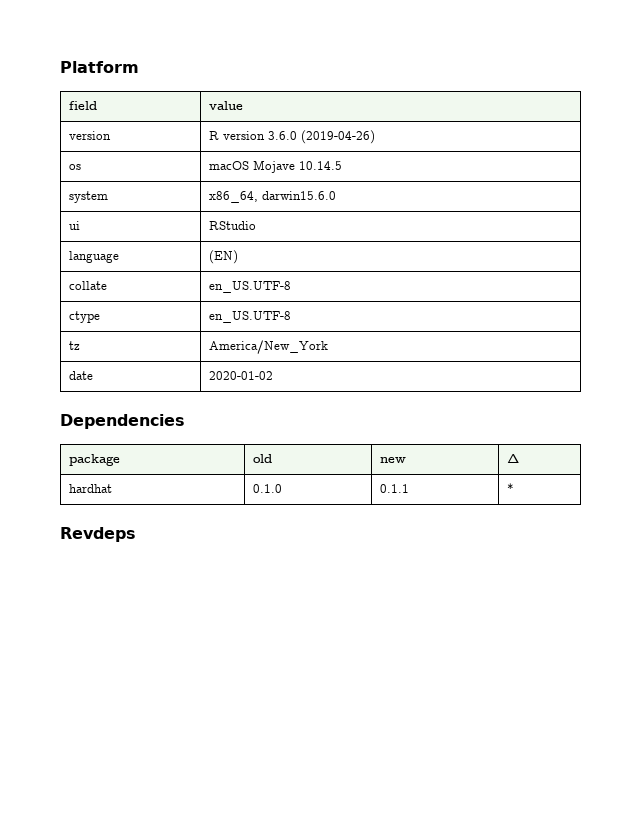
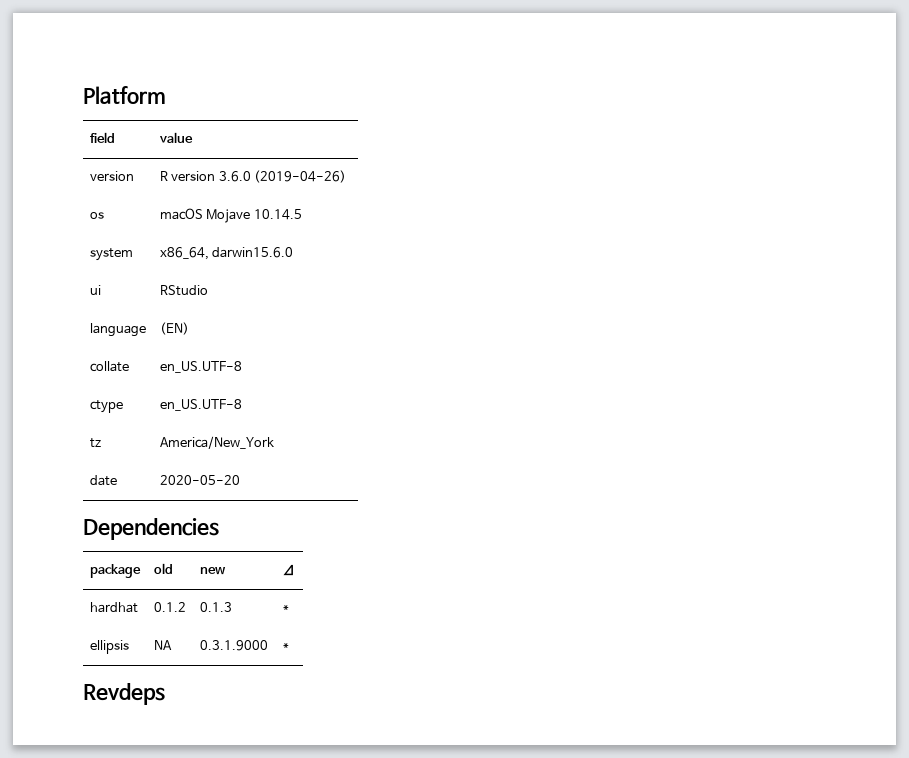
- date | 2020-01-02
+ date | 2020-05-20
- hardhat | 0.1.0 | 0.1.1 | *
+ hardhat | 0.1.2 | 0.1.3 | *
+ ellipsis | NA | 0.3.1.9000 | *

